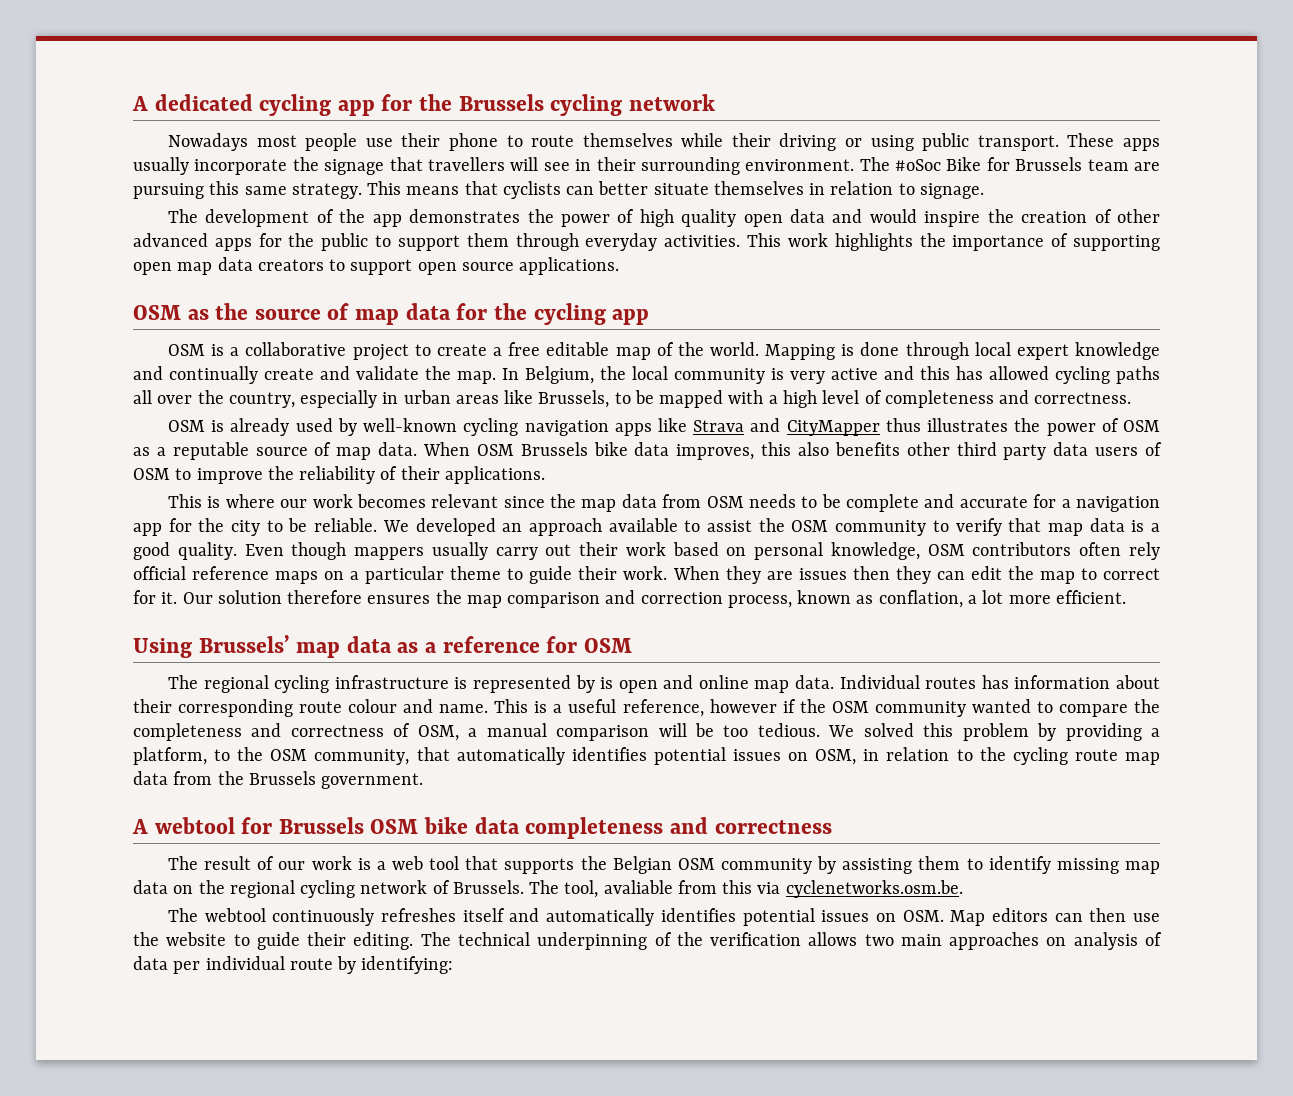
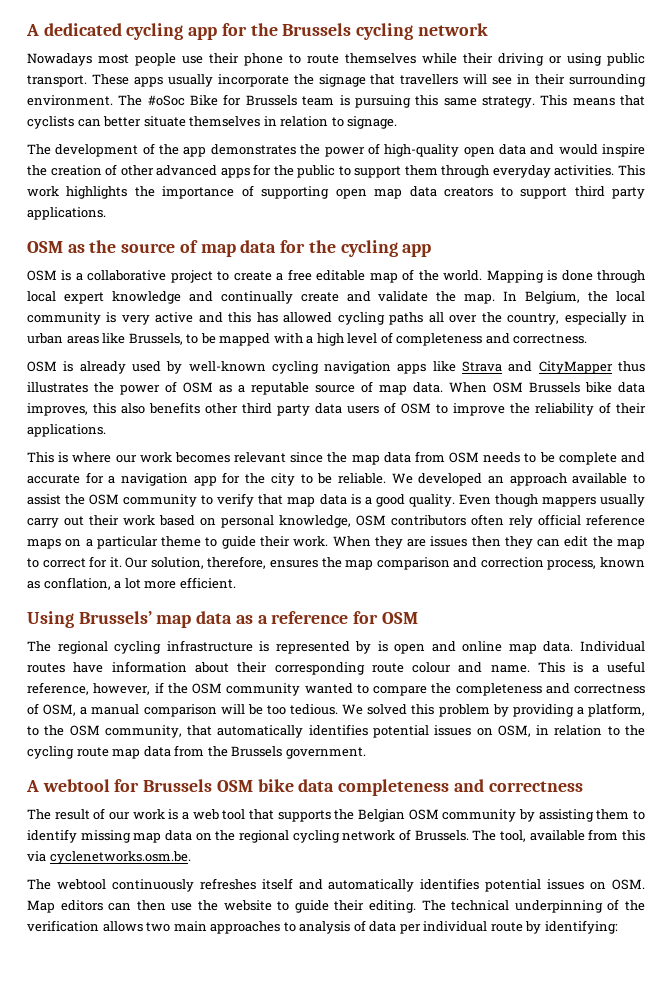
- The #oSoc Bike for Brussels team are pursuing this same strategy.
+ The #oSoc Bike for Brussels team is pursuing this same strategy.
- The development of the app demonstrates the power of high quality open data and would inspire the creation of other advanced apps for the public to support them through everyday activities.
+ The development of the app demonstrates the power of high-quality open data and would inspire the creation of other advanced apps for the public to support them through everyday activities.
- This work highlights the importance of supporting open map data creators to support open source applications.
+ This work highlights the importance of supporting open map data creators to support third party applications.
- Our solution therefore ensures the map comparison and correction process, known as conflation, a lot more efficient.
+ Our solution, therefore, ensures the map comparison and correction process, known as conflation, a lot more efficient.
- Individual routes has information about their corresponding route colour and name.
+ Individual routes have information about their corresponding route colour and name.
- This is a useful reference, however if the OSM community wanted to compare the completeness and correctness of OSM, a manual comparison will be too tedious.
+ This is a useful reference, however, if the OSM community wanted to compare the completeness and correctness of OSM, a manual comparison will be too tedious.
- The tool, avaliable from this via cyclenetworks.osm.be.
+ The tool, available from this via cyclenetworks.osm.be.
- The technical underpinning of the verification allows two main approaches on analysis of data per individual route by identifying:
+ The technical underpinning of the verification allows two main approaches to analysis of data per individual route by identifying:

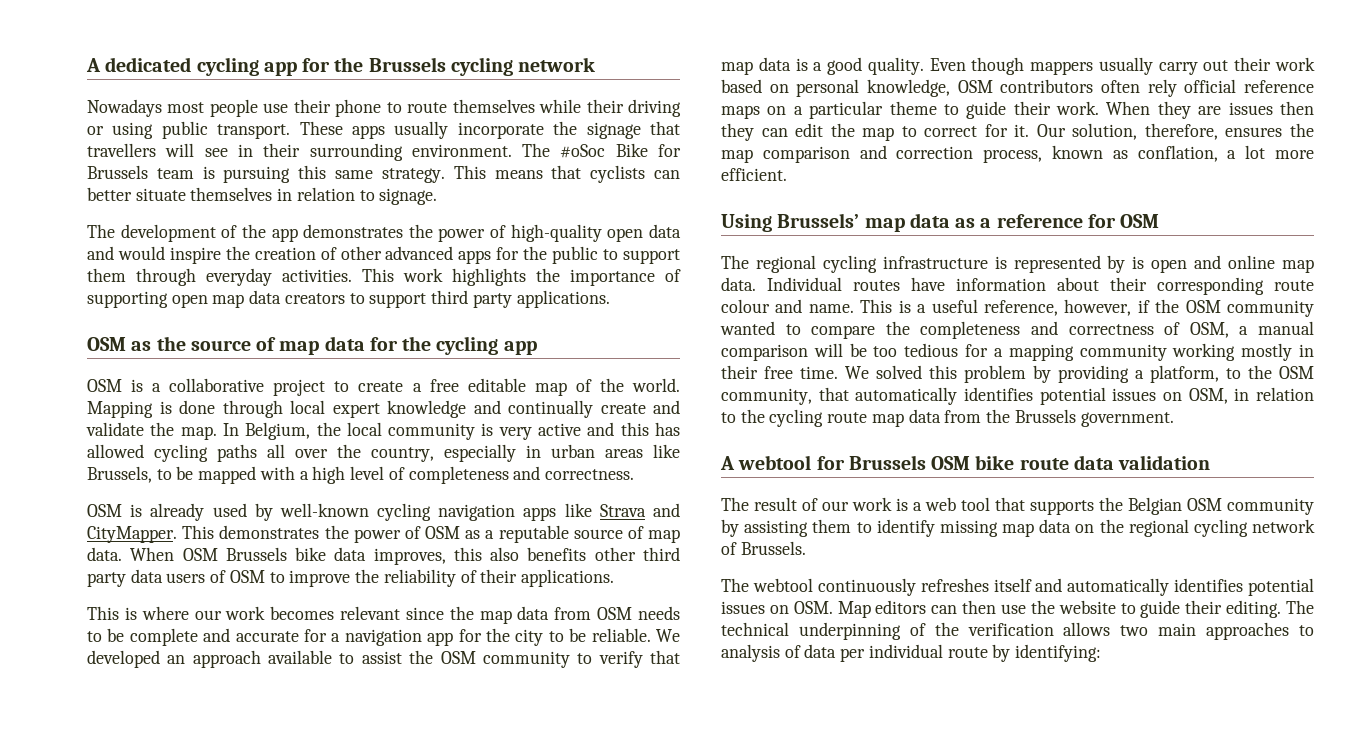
- OSM is already used by well-known cycling navigation apps like Strava and CityMapper thus illustrates the power of OSM as a reputable source of map data.
+ OSM is already used by well-known cycling navigation apps like Strava and CityMapper. This demonstrates the power of OSM as a reputable source of map data.
- This is a useful reference, however, if the OSM community wanted to compare the completeness and correctness of OSM, a manual comparison will be too tedious.
+ This is a useful reference, however, if the OSM community wanted to compare the completeness and correctness of OSM, a manual comparison will be too tedious for a mapping community working mostly in their free time.
- A webtool for Brussels OSM bike data completeness and correctness
+ A webtool for Brussels OSM bike route data validation
- The tool, available from this via cyclenetworks.osm.be.

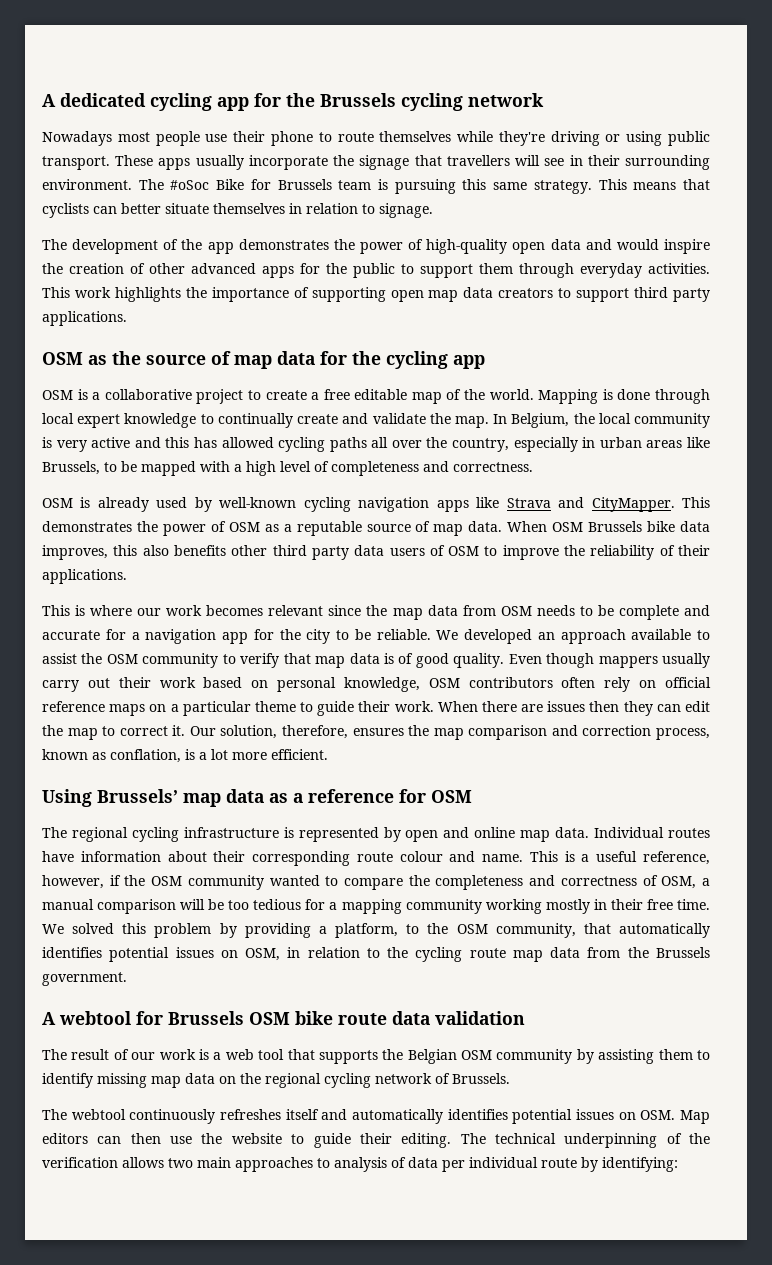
- Nowadays most people use their phone to route themselves while their driving or using public transport.
+ Nowadays most people use their phone to route themselves while they're driving or using public transport.
- Mapping is done through local expert knowledge and continually create and validate the map.
+ Mapping is done through local expert knowledge to continually create and validate the map.
- We developed an approach available to assist the OSM community to verify that map data is a good quality.
+ We developed an approach available to assist the OSM community to verify that map data is of good quality.
- Even though mappers usually carry out their work based on personal knowledge, OSM contributors often rely official reference maps on a particular theme to guide their work.
+ Even though mappers usually carry out their work based on personal knowledge, OSM contributors often rely on official reference maps on a particular theme to guide their work.
- When they are issues then they can edit the map to correct for it.
+ When there are issues then they can edit the map to correct it.
- Our solution, therefore, ensures the map comparison and correction process, known as conflation, a lot more efficient.
+ Our solution, therefore, ensures the map comparison and correction process, known as conflation, is a lot more efficient.
- The regional cycling infrastructure is represented by is open and online map data.
+ The regional cycling infrastructure is represented by open and online map data.

